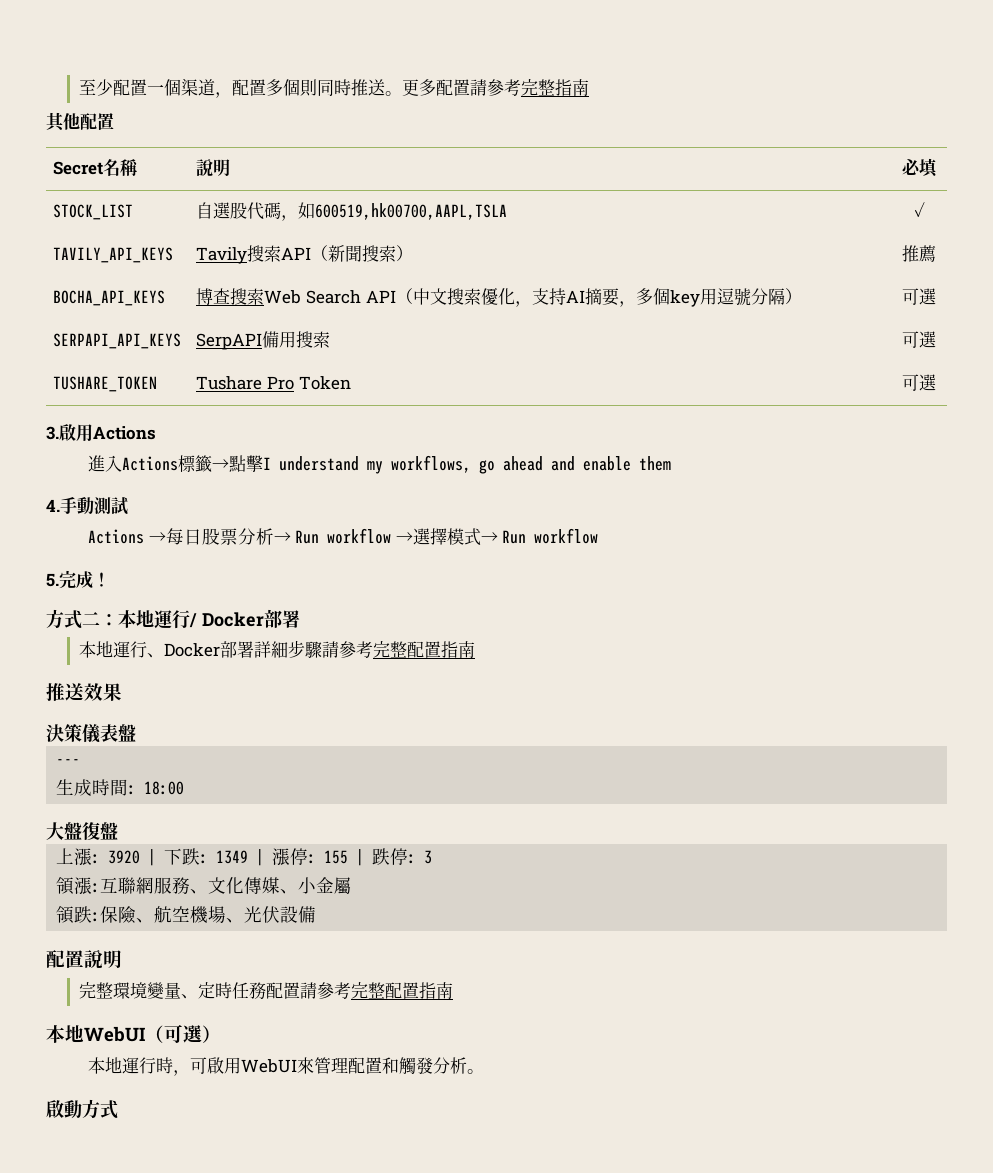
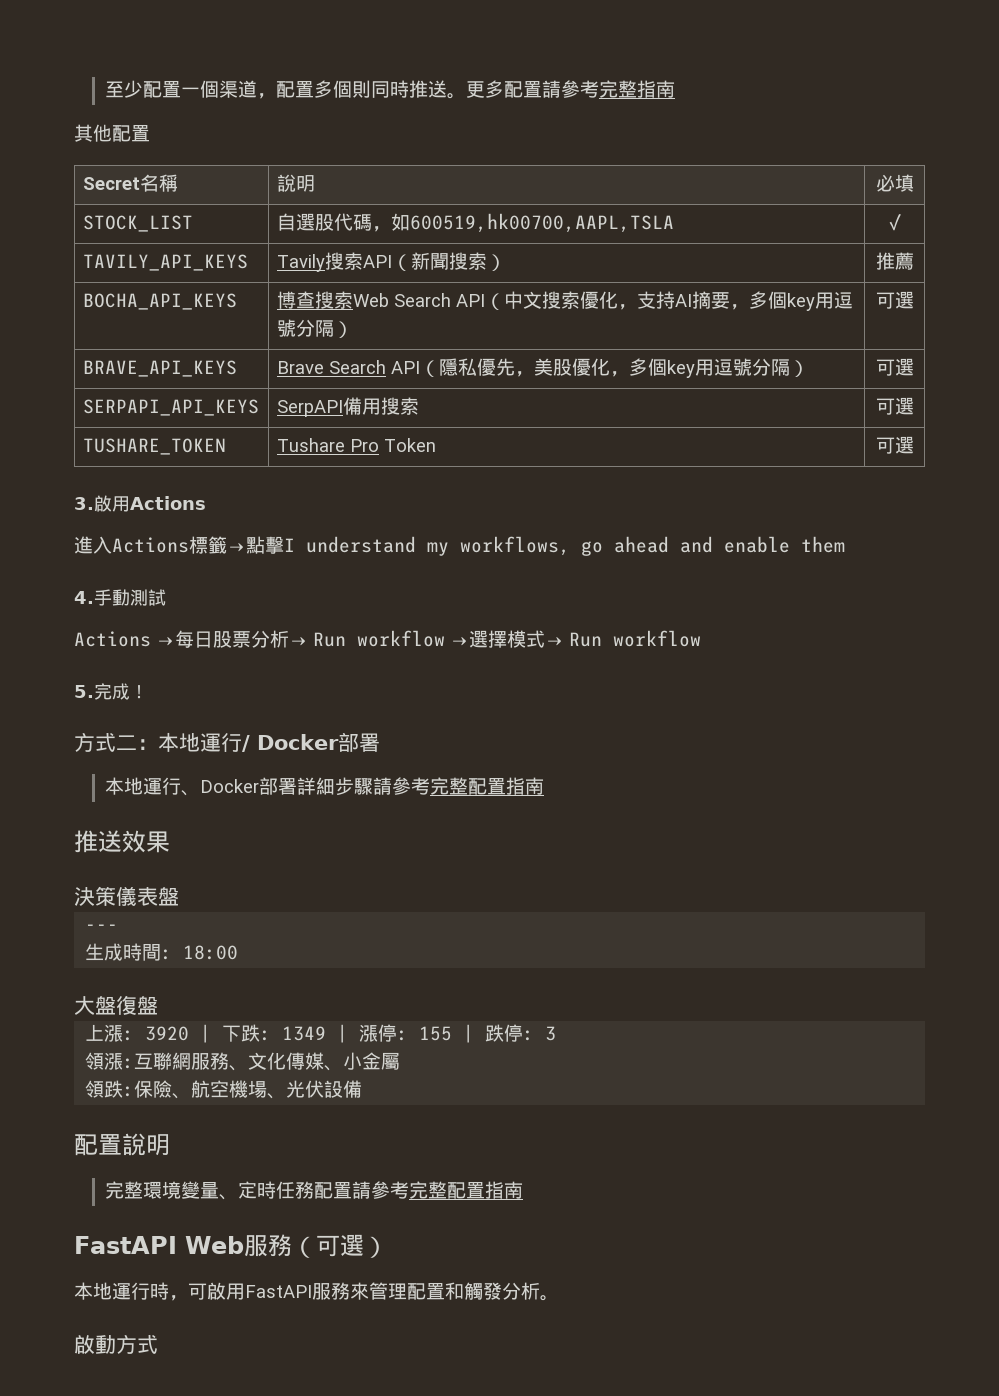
+ BRAVE_API_KEYS | Brave Search API（隱私優先，美股優化，多個key用逗號分隔） | 可選
- 本地WebUI（可選）
+ FastAPI Web服務（可選）
- 本地運行時，可啟用WebUI來管理配置和觸發分析。
+ 本地運行時，可啟用FastAPI服務來管理配置和觸發分析。

